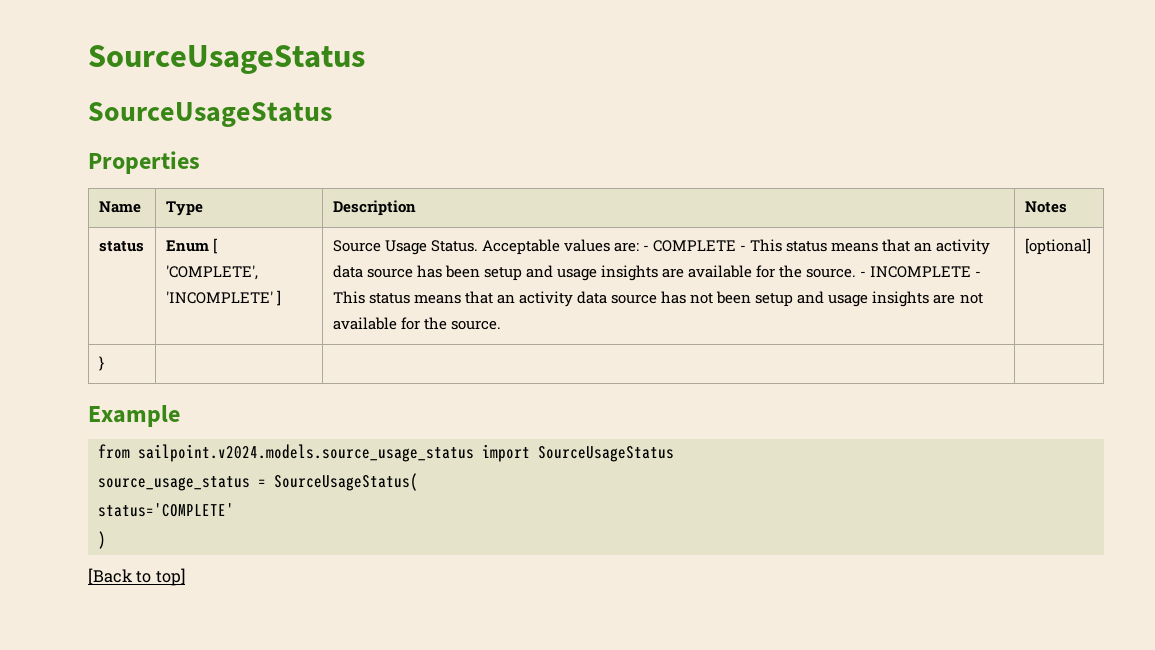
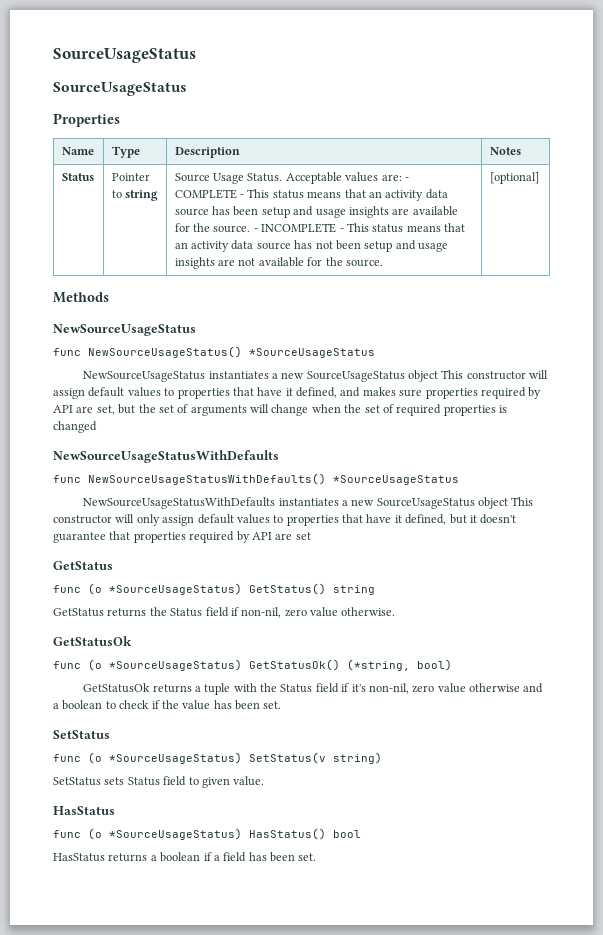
- status | Enum [ 'COMPLETE', 'INCOMPLETE' ]
+ Status | Pointer to string
- } | | |
- Example
- from sailpoint.v2024.models.source_usage_status import SourceUsageStatus
- source_usage_status = SourceUsageStatus(
- status='COMPLETE'
- )
- [Back to top]
+ Methods
+ NewSourceUsageStatus
+ func NewSourceUsageStatus() *SourceUsageStatus
+ NewSourceUsageStatus instantiates a new SourceUsageStatus object This constructor will assign default values to properties that have it defined, and makes sure properties required by API are set, but the set of arguments will change when the set of required properties is changed
+ NewSourceUsageStatusWithDefaults
+ func NewSourceUsageStatusWithDefaults() *SourceUsageStatus
+ NewSourceUsageStatusWithDefaults instantiates a new SourceUsageStatus object This constructor will only assign default values to properties that have it defined, but it doesn't guarantee that properties required by API are set
+ GetStatus
+ func (o *SourceUsageStatus) GetStatus() string
+ GetStatus returns the Status field if non-nil, zero value otherwise.
+ GetStatusOk
+ func (o *SourceUsageStatus) GetStatusOk() (*string, bool)
+ GetStatusOk returns a tuple with the Status field if it's non-nil, zero value otherwise and a boolean to check if the value has been set.
+ SetStatus
+ func (o *SourceUsageStatus) SetStatus(v string)
+ SetStatus sets Status field to given value.
+ HasStatus
+ func (o *SourceUsageStatus) HasStatus() bool
+ HasStatus returns a boolean if a field has been set.

